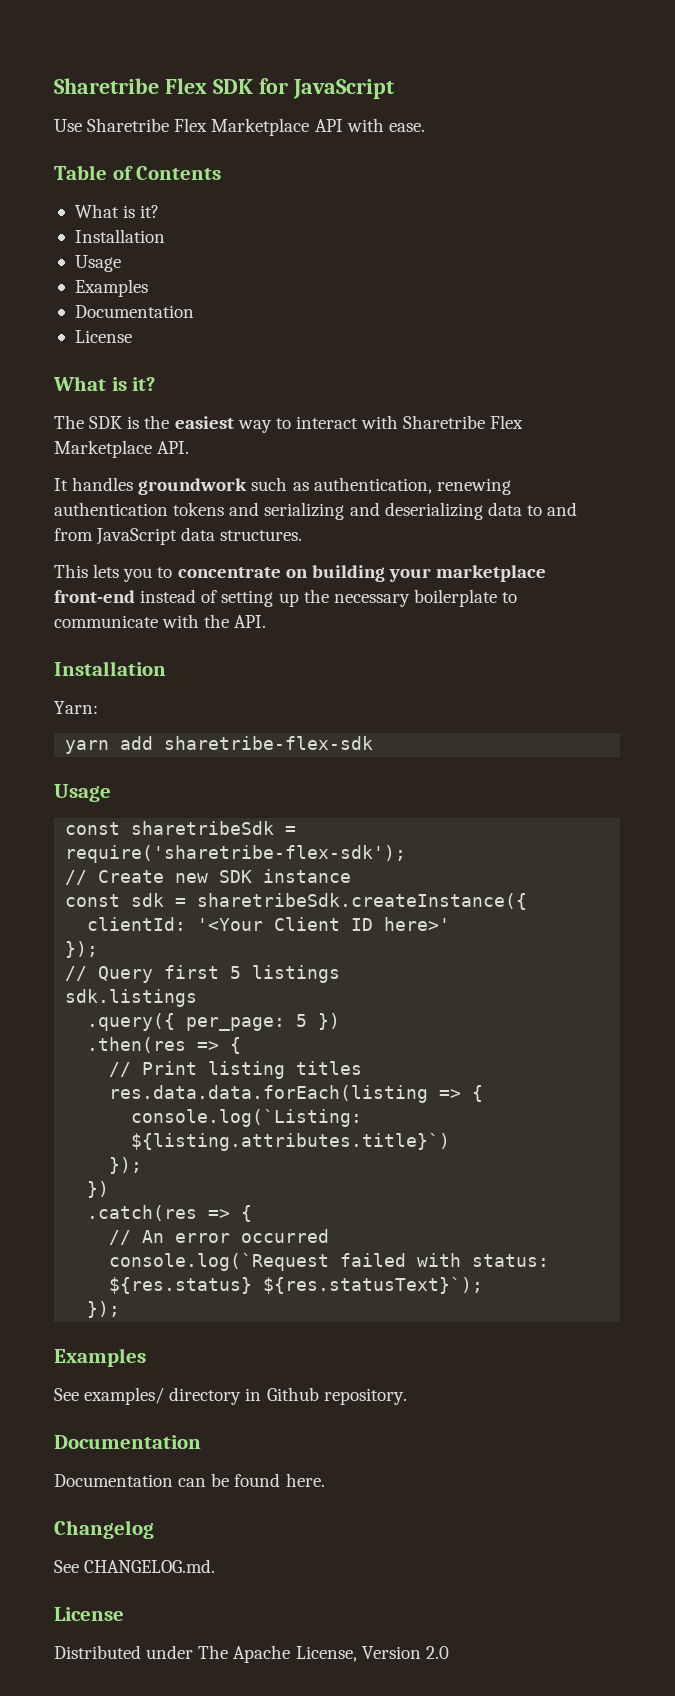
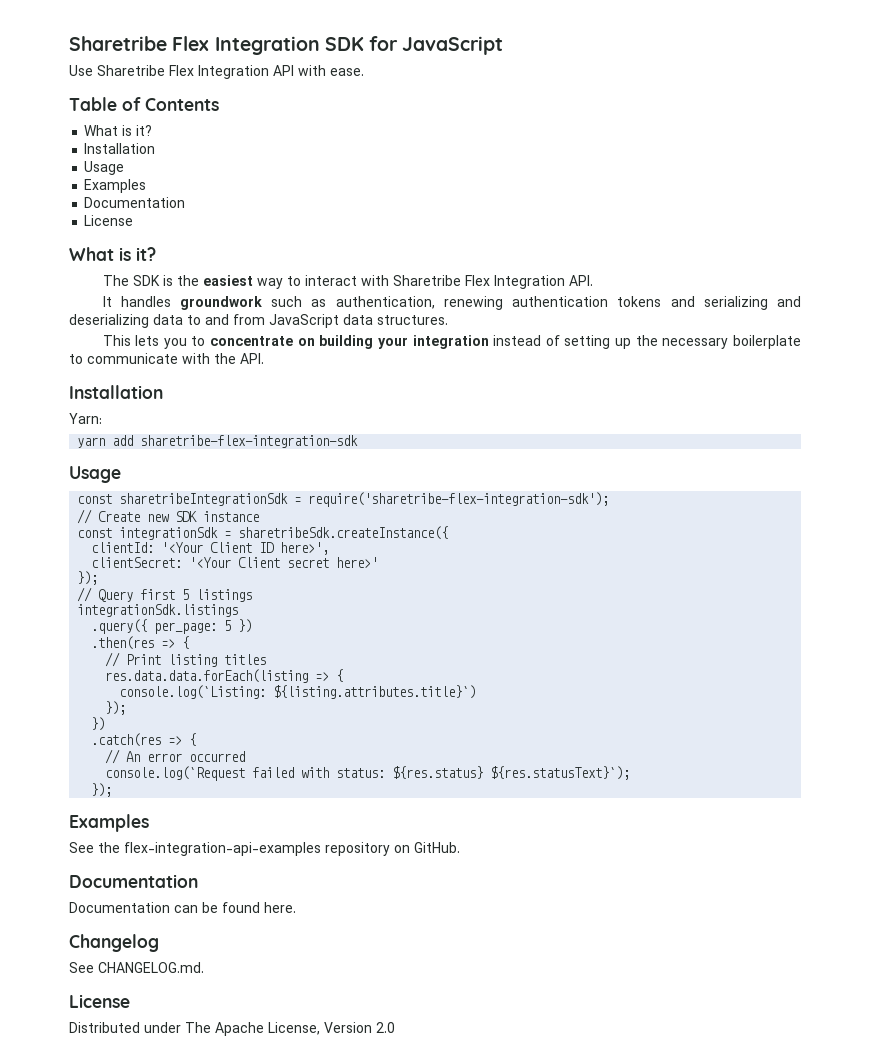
- Sharetribe Flex SDK for JavaScript
+ Sharetribe Flex Integration SDK for JavaScript
- Use Sharetribe Flex Marketplace API with ease.
+ Use Sharetribe Flex Integration API with ease.
- The SDK is the easiest way to interact with Sharetribe Flex Marketplace API.
+ The SDK is the easiest way to interact with Sharetribe Flex Integration API.
- This lets you to concentrate on building your marketplace front-end instead of setting up the necessary boilerplate to communicate with the API.
+ This lets you to concentrate on building your integration instead of setting up the necessary boilerplate to communicate with the API.
- yarn add sharetribe-flex-sdk
+ yarn add sharetribe-flex-integration-sdk
- const sharetribeSdk = require('sharetribe-flex-sdk');
+ const sharetribeIntegrationSdk = require('sharetribe-flex-integration-sdk');
- const sdk = sharetribeSdk.createInstance({
+ const integrationSdk = sharetribeSdk.createInstance({
- clientId: '<Your Client ID here>'
+ clientId: '<Your Client ID here>',
+ clientSecret: '<Your Client secret here>'
- sdk.listings
+ integrationSdk.listings
- See examples/ directory in Github repository.
+ See the flex-integration-api-examples repository on GitHub.

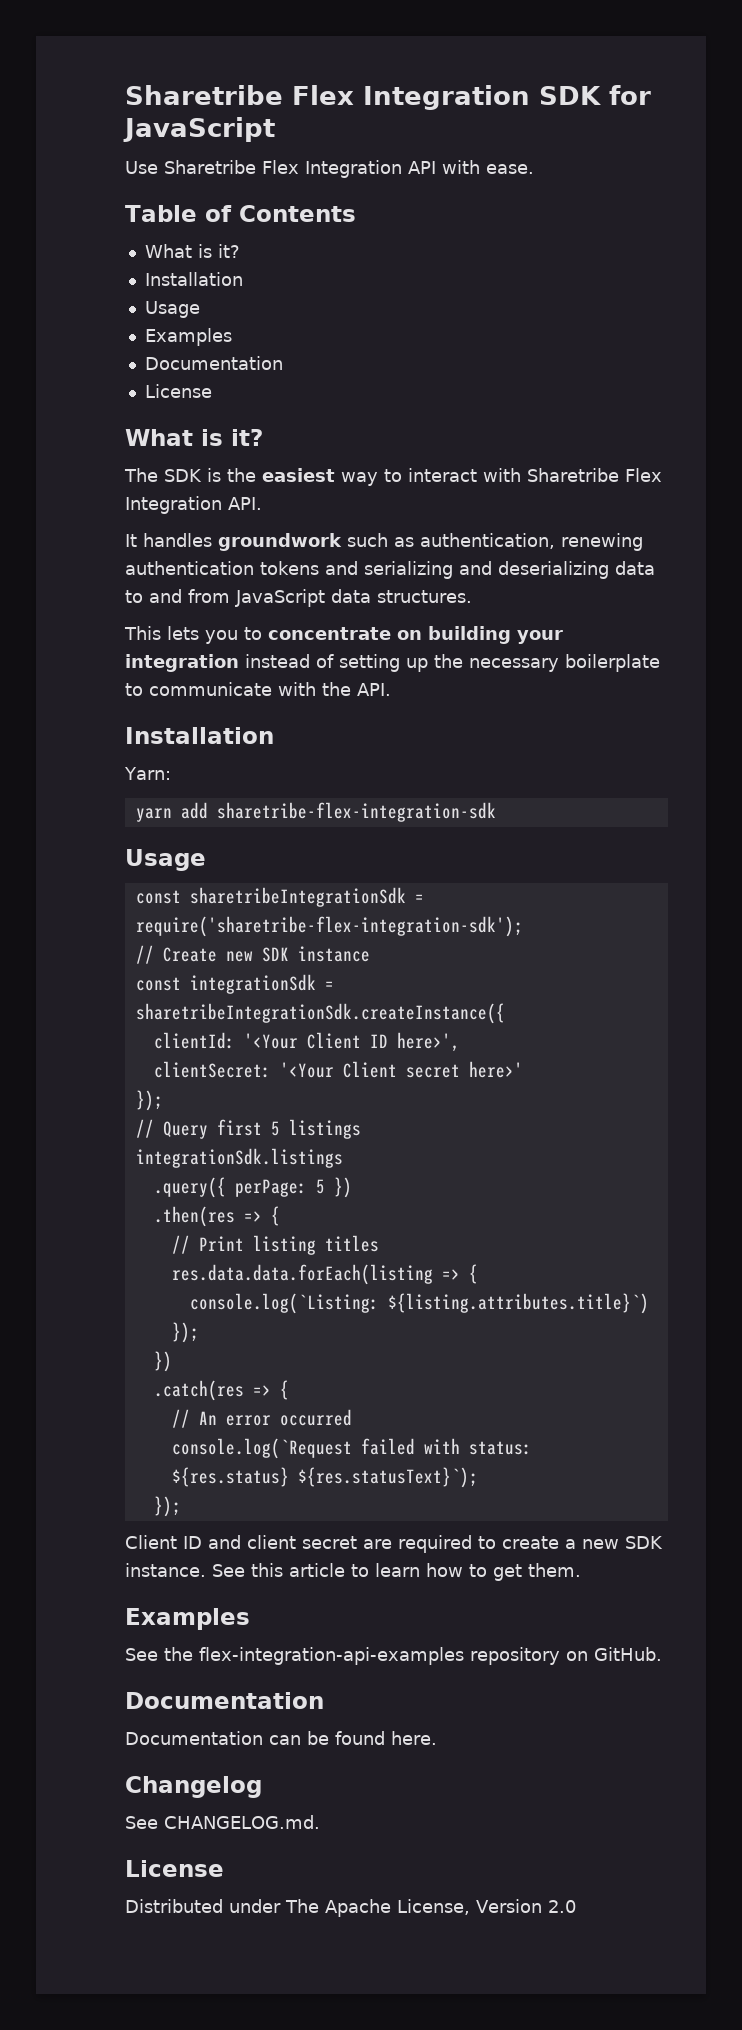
- const integrationSdk = sharetribeSdk.createInstance({
+ const integrationSdk = sharetribeIntegrationSdk.createInstance({
- .query({ per_page: 5 })
+ .query({ perPage: 5 })
+ Client ID and client secret are required to create a new SDK instance. See this article to learn how to get them.

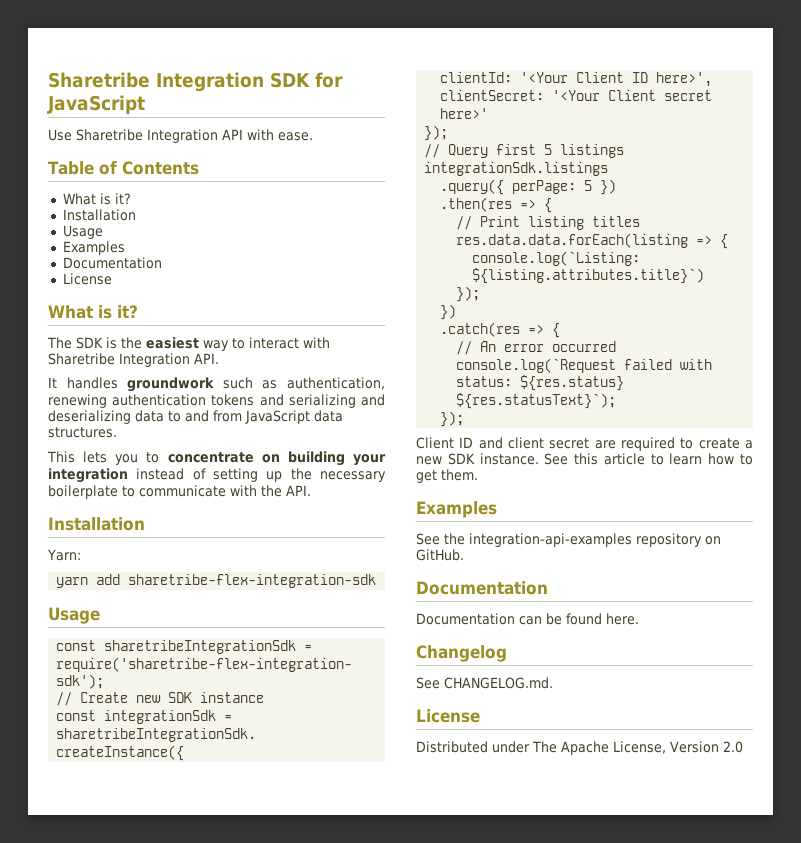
- Sharetribe Flex Integration SDK for JavaScript
+ Sharetribe Integration SDK for JavaScript
- Use Sharetribe Flex Integration API with ease.
+ Use Sharetribe Integration API with ease.
- The SDK is the easiest way to interact with Sharetribe Flex Integration API.
+ The SDK is the easiest way to interact with Sharetribe Integration API.
- See the flex-integration-api-examples repository on GitHub.
+ See the integration-api-examples repository on GitHub.

